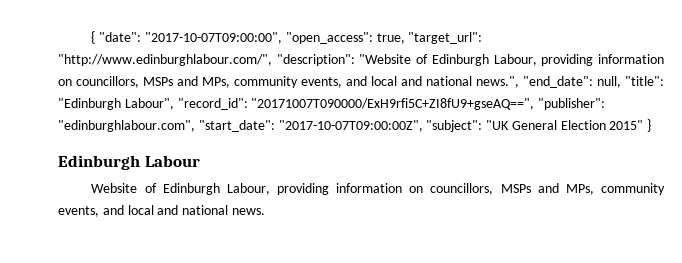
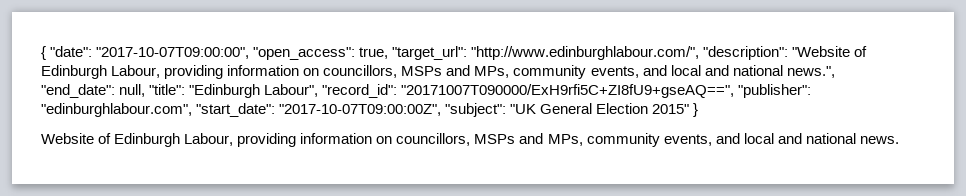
- Edinburgh Labour

